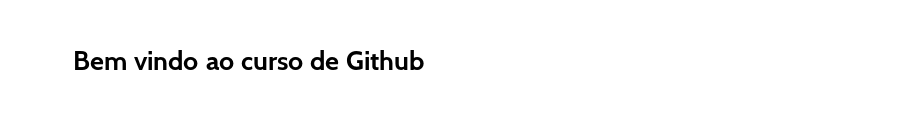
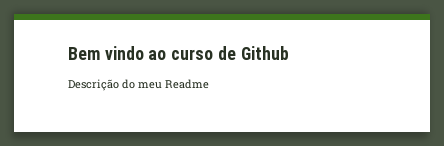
+ Descrição do meu Readme

